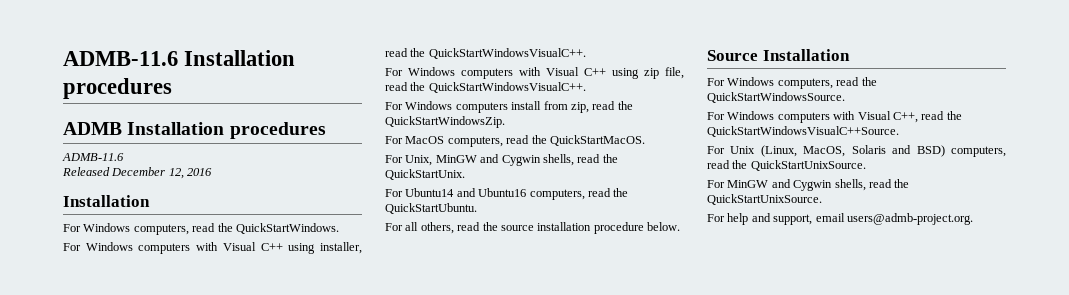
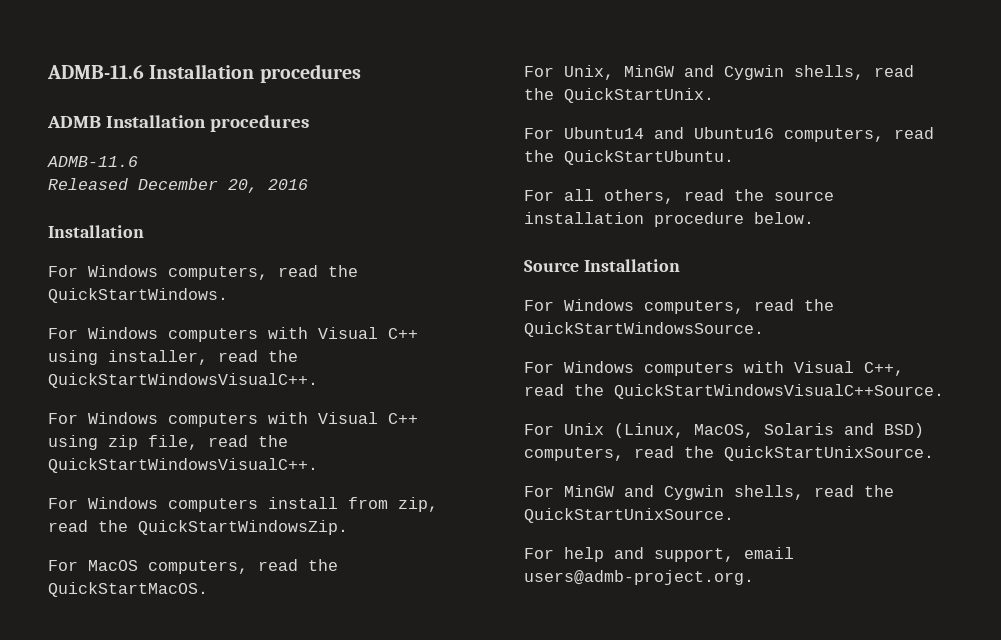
- Released December 12, 2016
+ Released December 20, 2016

